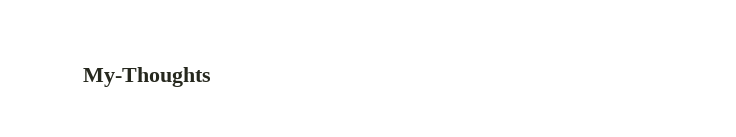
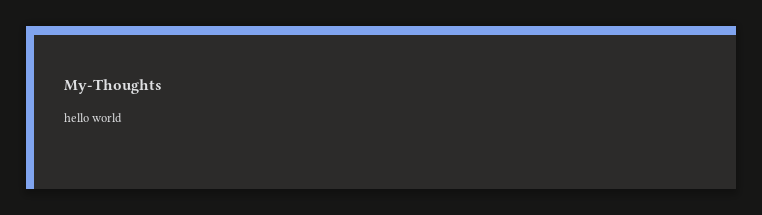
+ hello world

